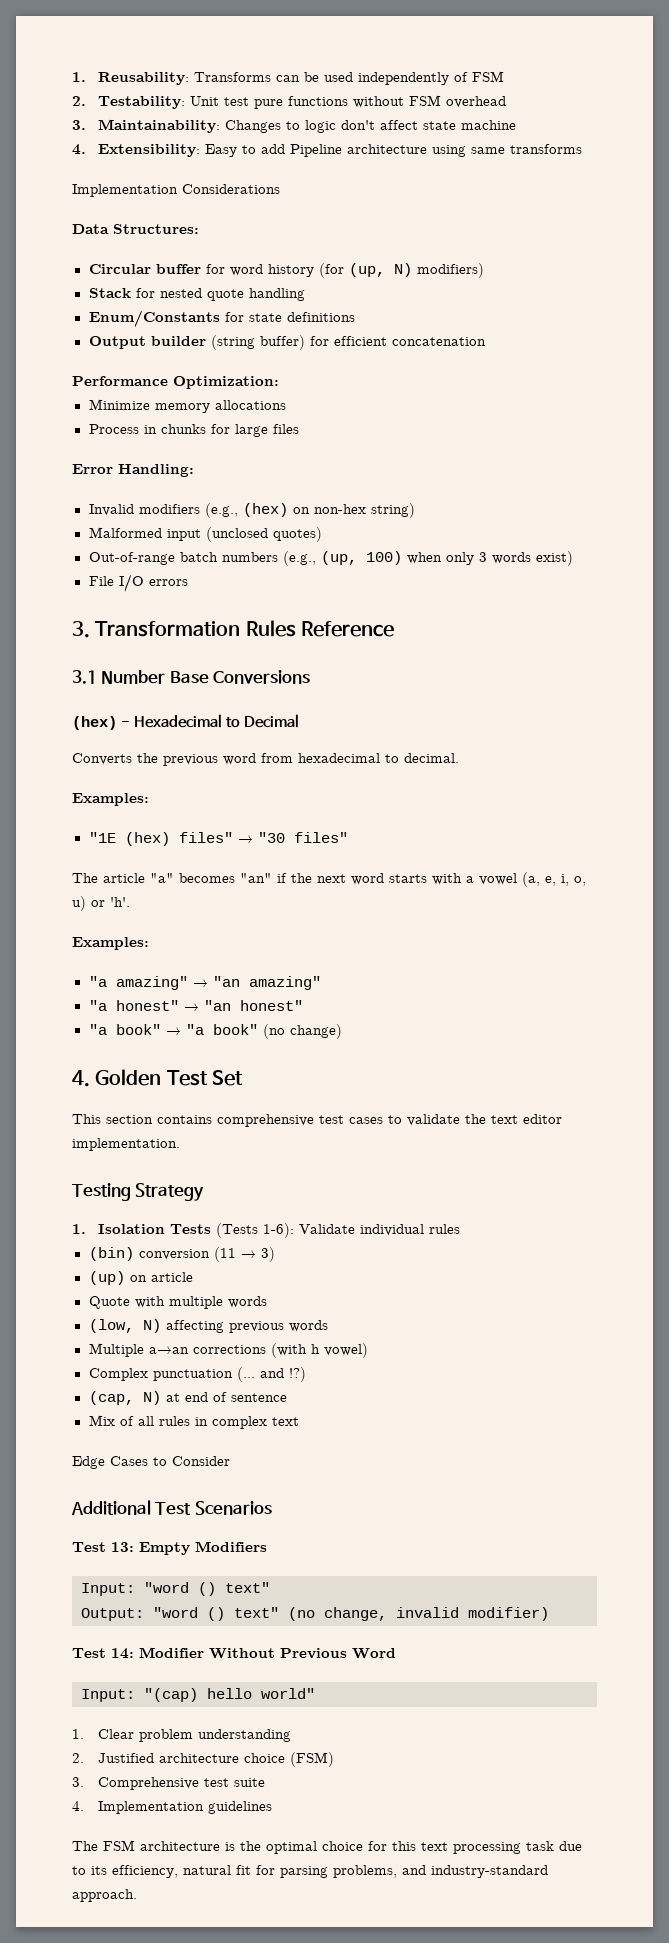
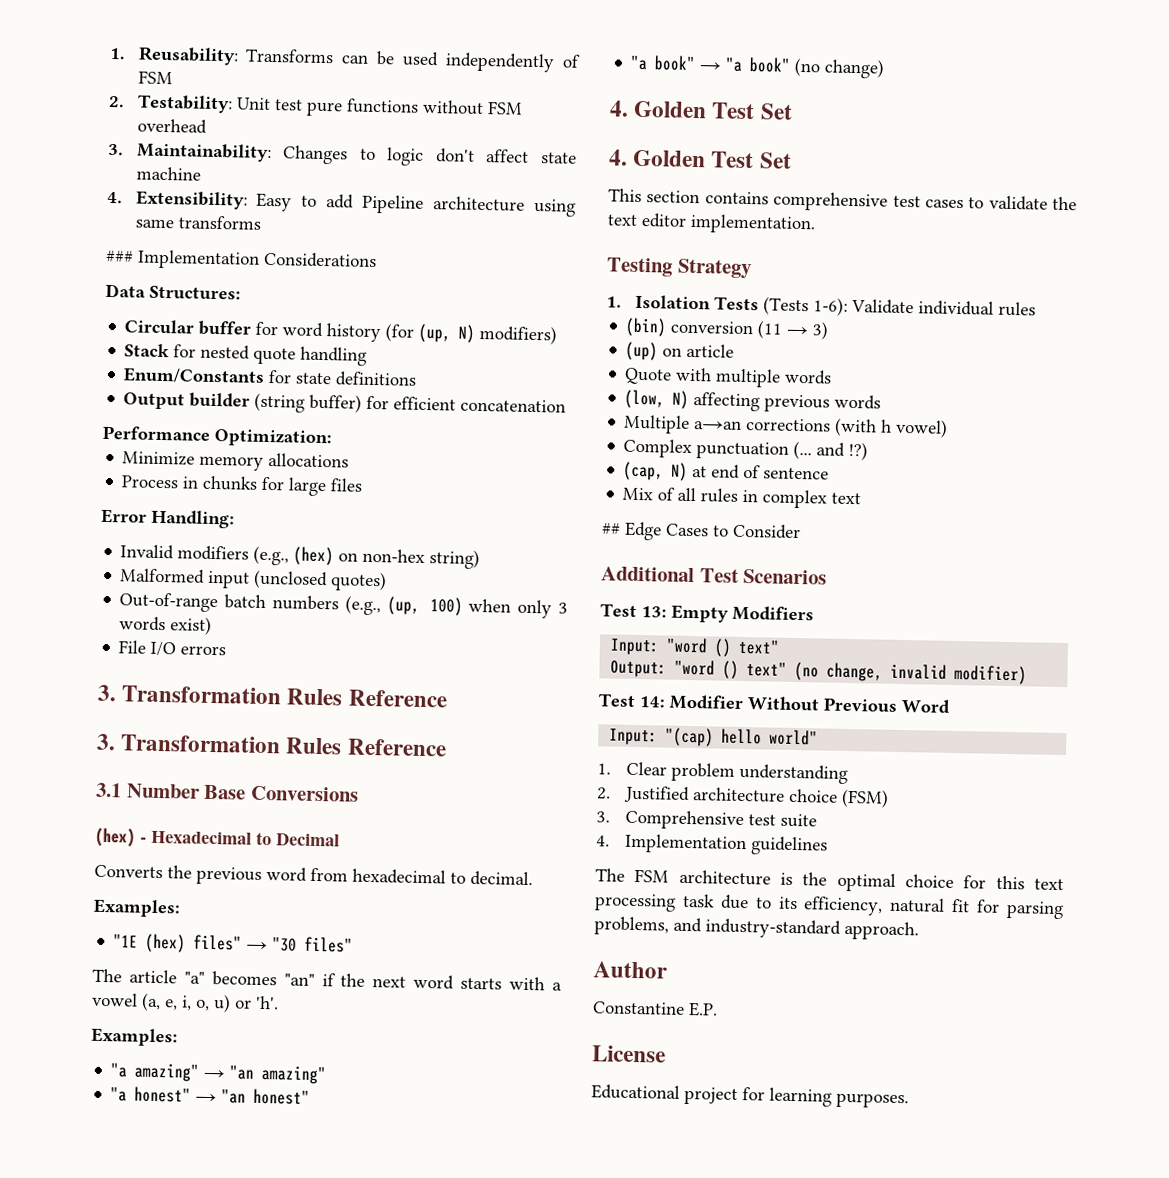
- Implementation Considerations
+ ### Implementation Considerations
  File I/O errors
+ 3. Transformation Rules Reference
  "a book" → "a book" (no change)
+ 4. Golden Test Set
- Edge Cases to Consider
+ ## Edge Cases to Consider
+ Author
+ Constantine E.P.
+ License
+ Educational project for learning purposes.

